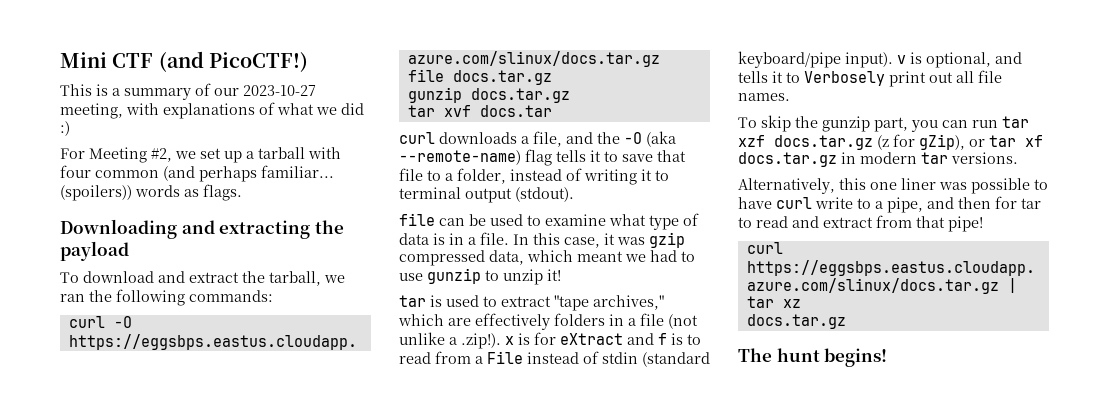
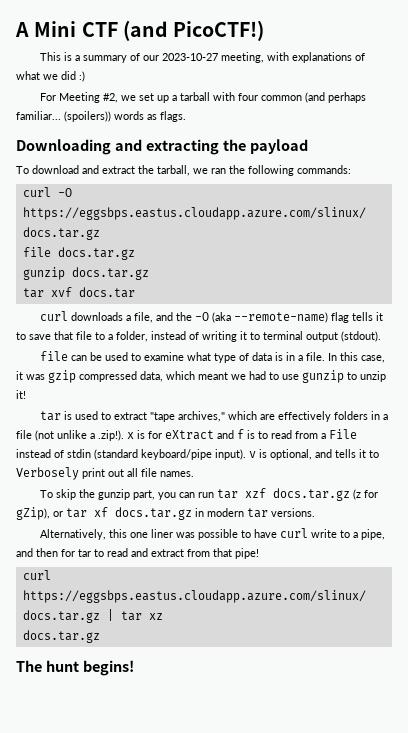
- Mini CTF (and PicoCTF!)
+ A Mini CTF (and PicoCTF!)

